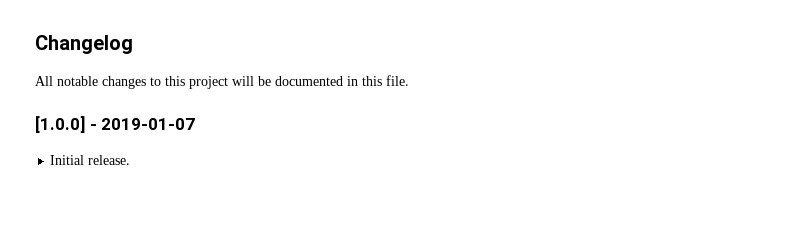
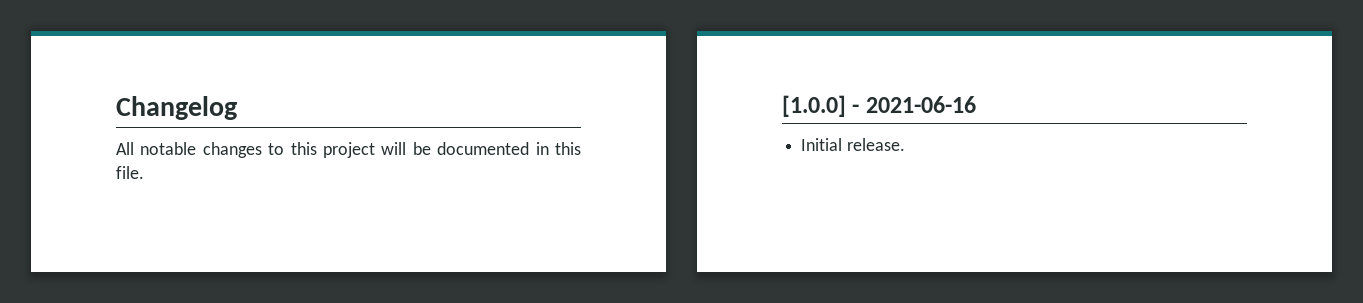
- [1.0.0] - 2019-01-07
+ [1.0.0] - 2021-06-16

